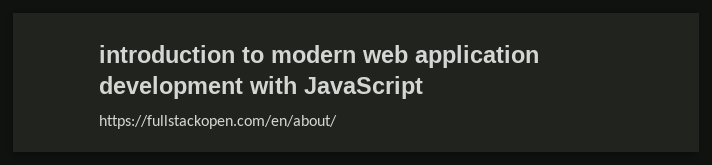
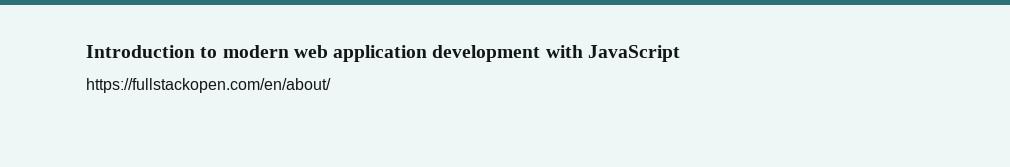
- introduction to modern web application development with JavaScript
+ Introduction to modern web application development with JavaScript

